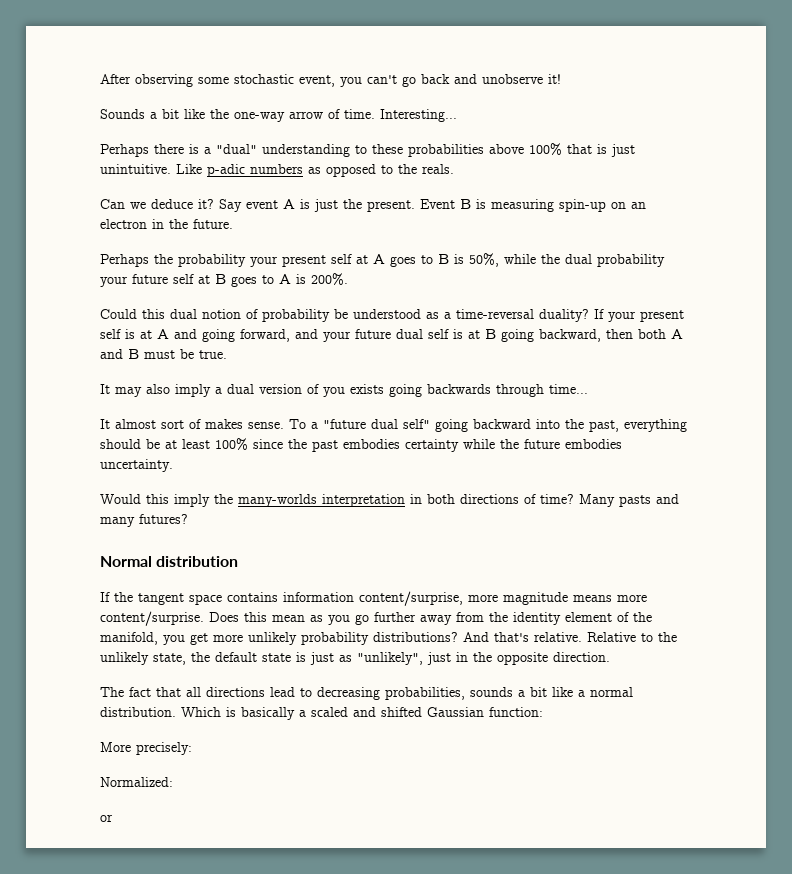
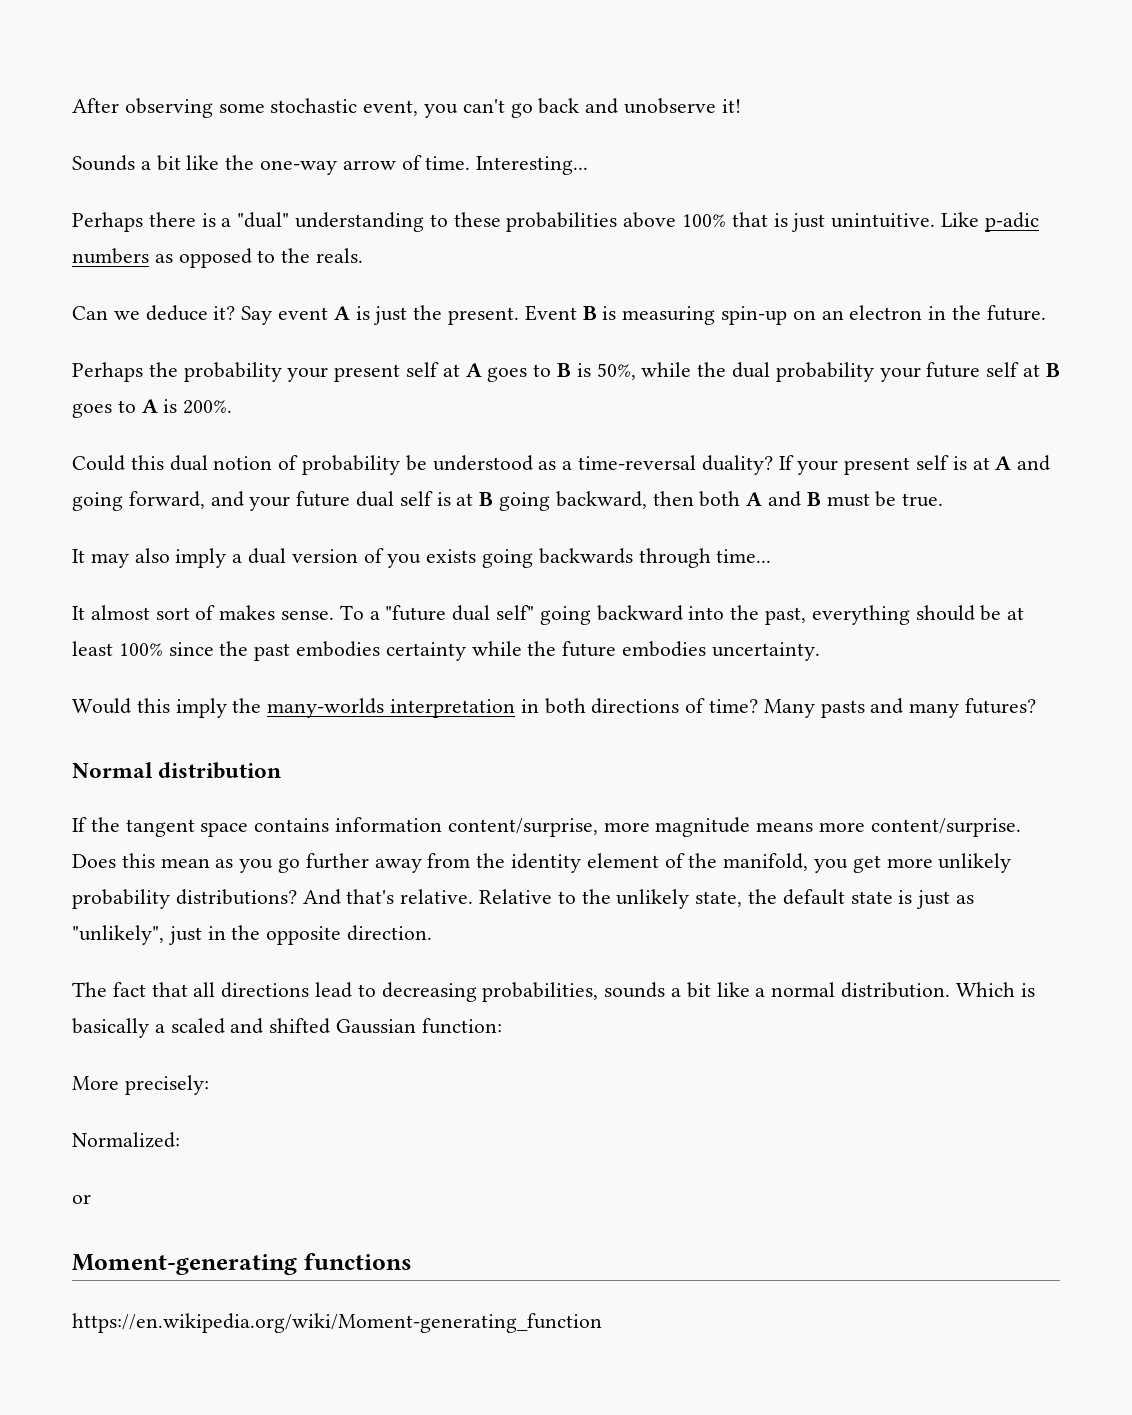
+ Moment-generating functions
+ https://en.wikipedia.org/wiki/Moment-generating_function

